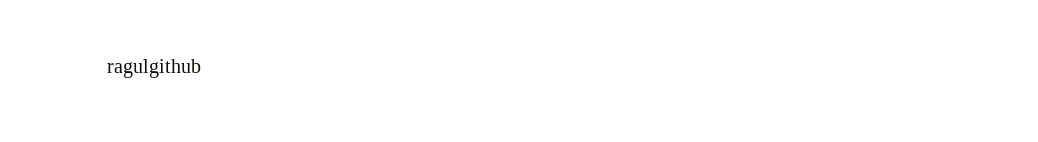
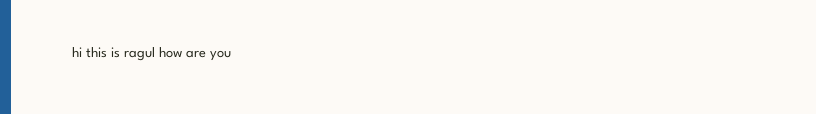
- ragulgithub
+ hi this is ragul how are you

